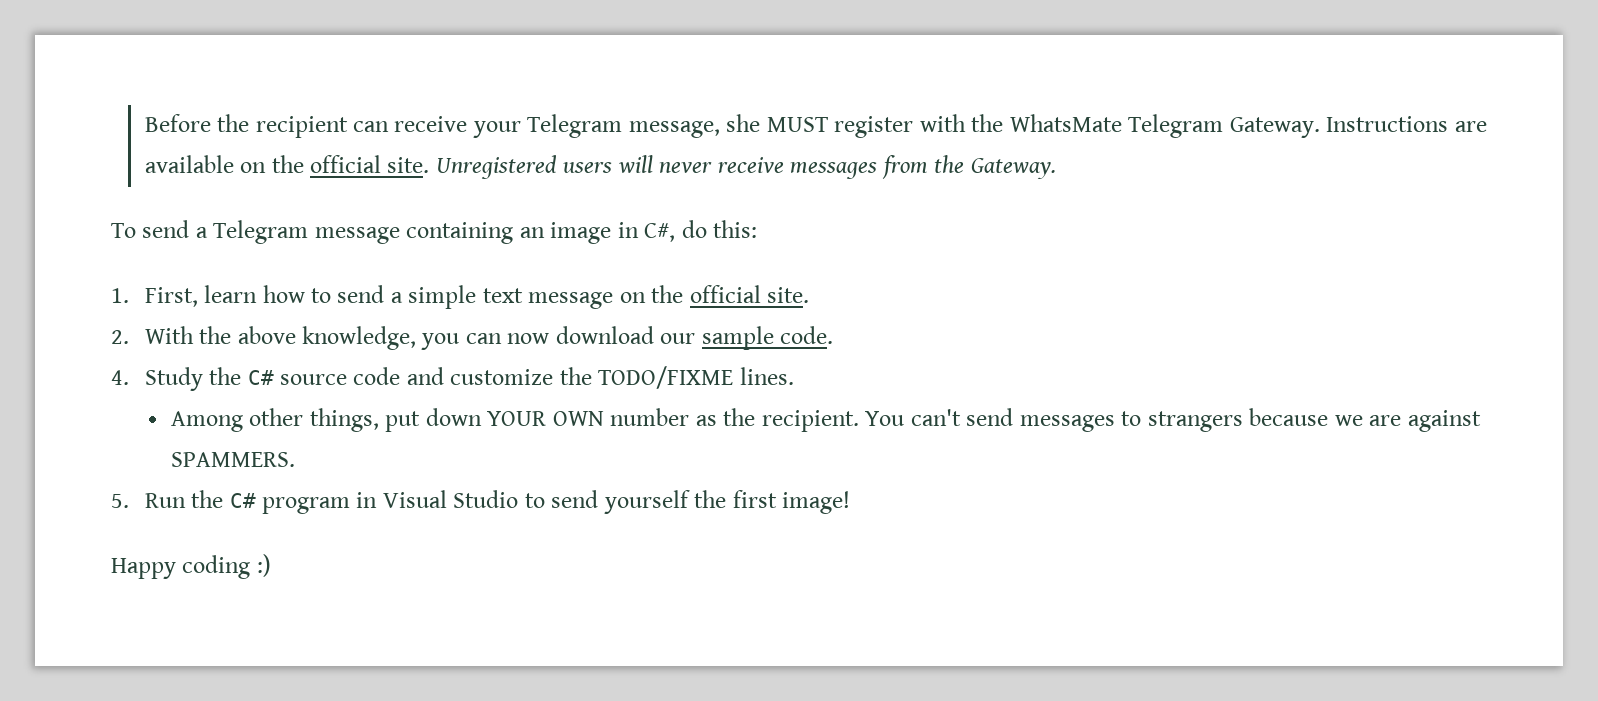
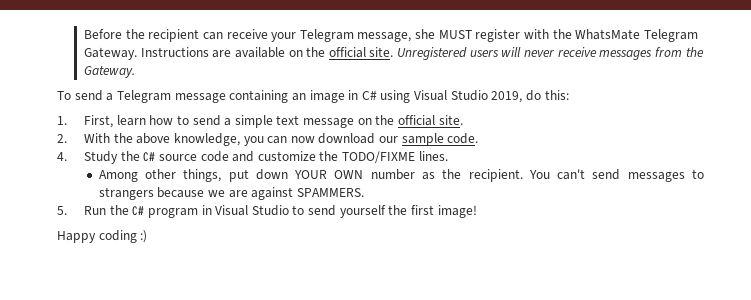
- To send a Telegram message containing an image in C#, do this:
+ To send a Telegram message containing an image in C# using Visual Studio 2019, do this:

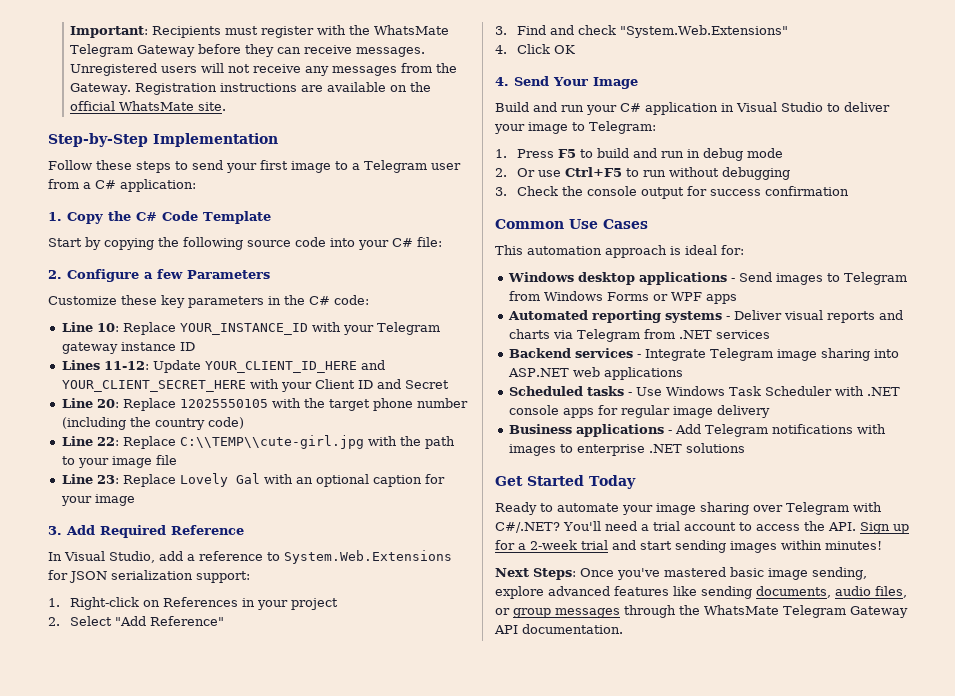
- Before the recipient can receive your Telegram message, she MUST register with the WhatsMate Telegram Gateway. Instructions are available on the official site. Unregistered users will never receive messages from the Gateway.
- To send a Telegram message containing an image in C# using Visual Studio 2019, do this:
- 1. First, learn how to send a simple text message on the official site.
- 2. With the above knowledge, you can now download our sample code.
- 4. Study the C# source code and customize the TODO/FIXME lines.
- Among other things, put down YOUR OWN number as the recipient. You can't send messages to strangers because we are against SPAMMERS.
- 5. Run the C# program in Visual Studio to send yourself the first image!
- Happy coding :)
+ Important: Recipients must register with the WhatsMate Telegram Gateway before they can receive messages. Unregistered users will not receive any messages from the Gateway. Registration instructions are available on the official WhatsMate site.
+ Step-by-Step Implementation
+ Follow these steps to send your first image to a Telegram user from a C# application:
+ 1. Copy the C# Code Template
+ Start by copying the following source code into your C# file:
+ 2. Configure a few Parameters
+ Customize these key parameters in the C# code:
+ Line 10: Replace YOUR_INSTANCE_ID with your Telegram gateway instance ID
+ Lines 11-12: Update YOUR_CLIENT_ID_HERE and YOUR_CLIENT_SECRET_HERE with your Client ID and Secret
+ Line 20: Replace 12025550105 with the target phone number (including the country code)
+ Line 22: Replace C:\\TEMP\\cute-girl.jpg with the path to your image file
+ Line 23: Replace Lovely Gal with an optional caption for your image
+ 3. Add Required Reference
+ In Visual Studio, add a reference to System.Web.Extensions for JSON serialization support:
+ 1. Right-click on References in your project
+ 2. Select "Add Reference"
+ 3. Find and check "System.Web.Extensions"
+ 4. Click OK
+ 4. Send Your Image
+ Build and run your C# application in Visual Studio to deliver your image to Telegram:
+ 1. Press F5 to build and run in debug mode
+ 2. Or use Ctrl+F5 to run without debugging
+ 3. Check the console output for success confirmation
+ Common Use Cases
+ This automation approach is ideal for:
+ Windows desktop applications - Send images to Telegram from Windows Forms or WPF apps
+ Automated reporting systems - Deliver visual reports and charts via Telegram from .NET services
+ Backend services - Integrate Telegram image sharing into ASP.NET web applications
+ Scheduled tasks - Use Windows Task Scheduler with .NET console apps for regular image delivery
+ Business applications - Add Telegram notifications with images to enterprise .NET solutions
+ Get Started Today
+ Ready to automate your image sharing over Telegram with C#/.NET? You'll need a trial account to access the API. Sign up for a 2-week trial and start sending images within minutes!
+ Next Steps: Once you've mastered basic image sending, explore advanced features like sending documents, audio files, or group messages through the WhatsMate Telegram Gateway API documentation.

